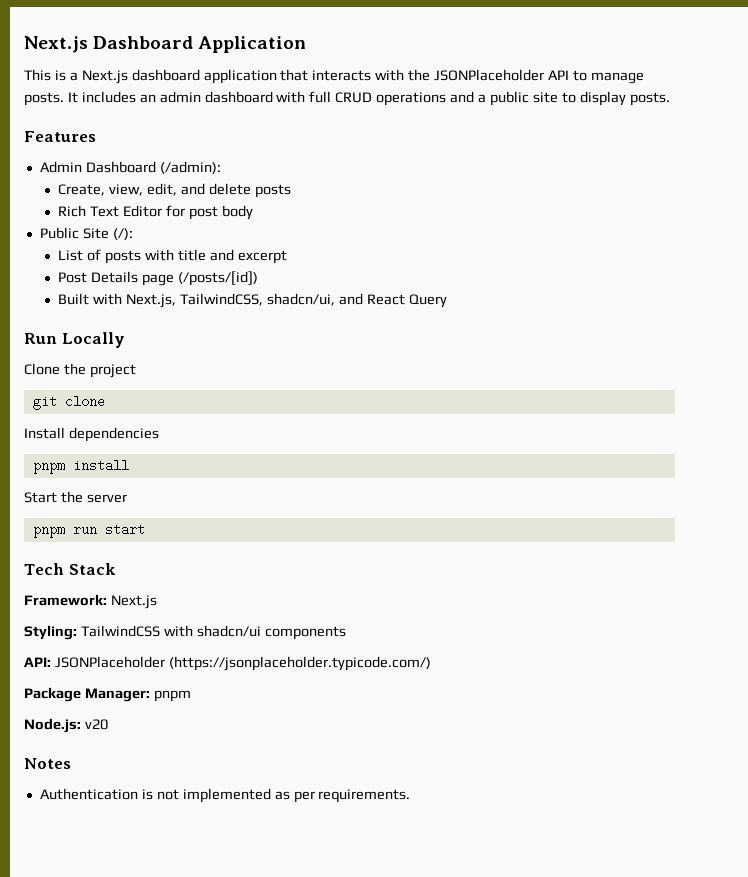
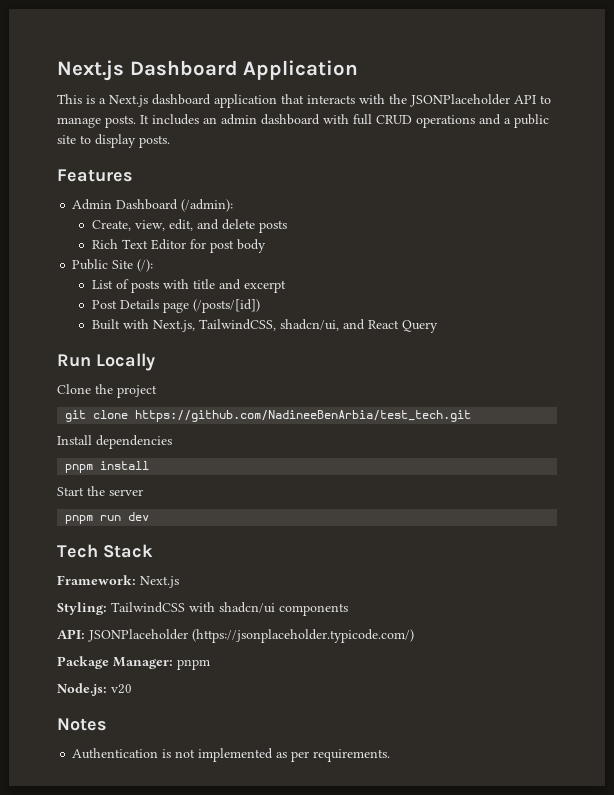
- git clone
+ git clone https://github.com/NadineeBenArbia/test_tech.git
- pnpm run start
+ pnpm run dev

